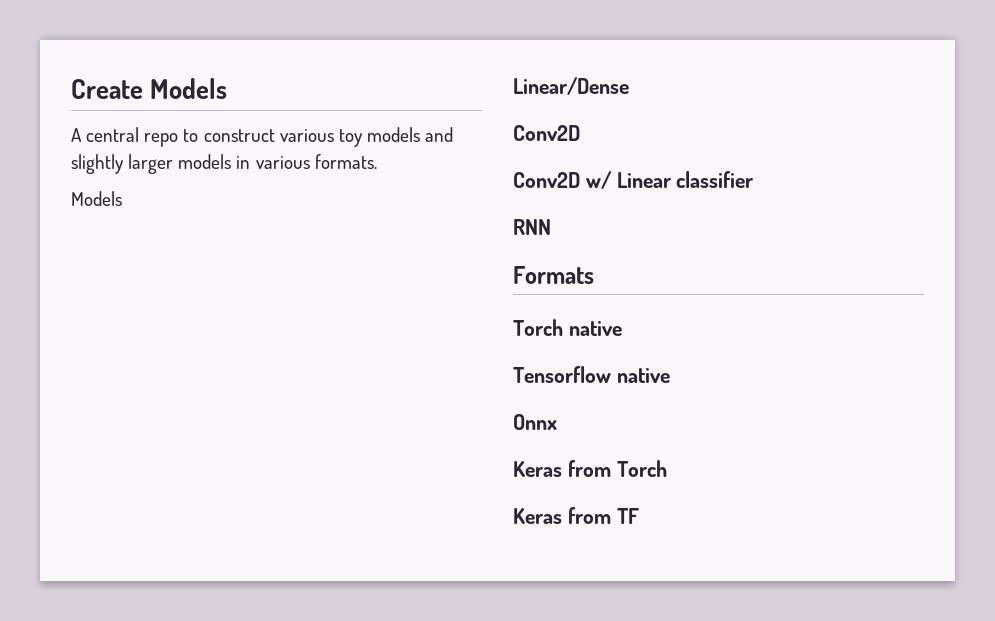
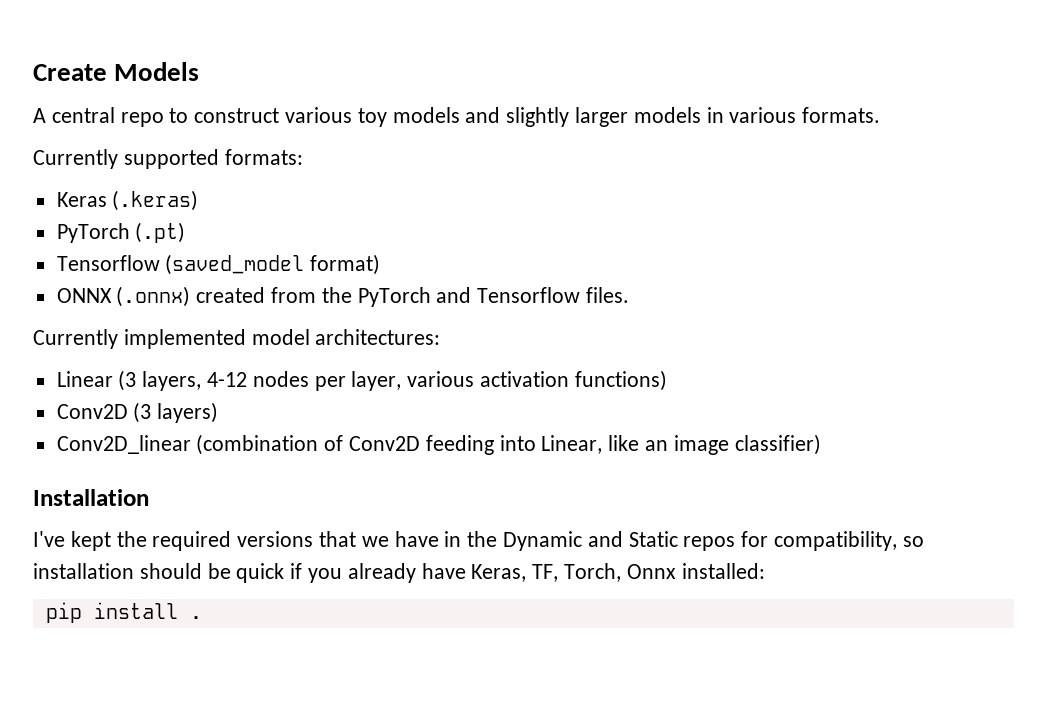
  A central repo to construct various toy models and slightly larger models in various formats.
- Models
- Linear/Dense
- Conv2D
- Conv2D w/ Linear classifier
- RNN
- Formats
- Torch native
- Tensorflow native
- Onnx
- Keras from Torch
- Keras from TF
+ Currently supported formats:
+ Keras (.keras)
+ PyTorch (.pt)
+ Tensorflow (saved_model format)
+ ONNX (.onnx) created from the PyTorch and Tensorflow files.
+ Currently implemented model architectures:
+ Linear (3 layers, 4-12 nodes per layer, various activation functions)
+ Conv2D (3 layers)
+ Conv2D_linear (combination of Conv2D feeding into Linear, like an image classifier)
+ Installation
+ I've kept the required versions that we have in the Dynamic and Static repos for compatibility, so installation should be quick if you already have Keras, TF, Torch, Onnx installed:
+ pip install .

